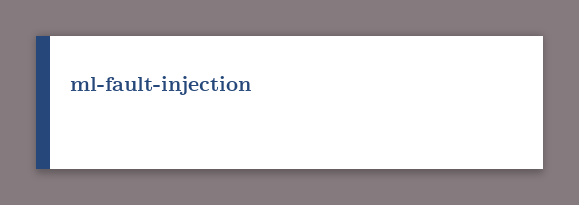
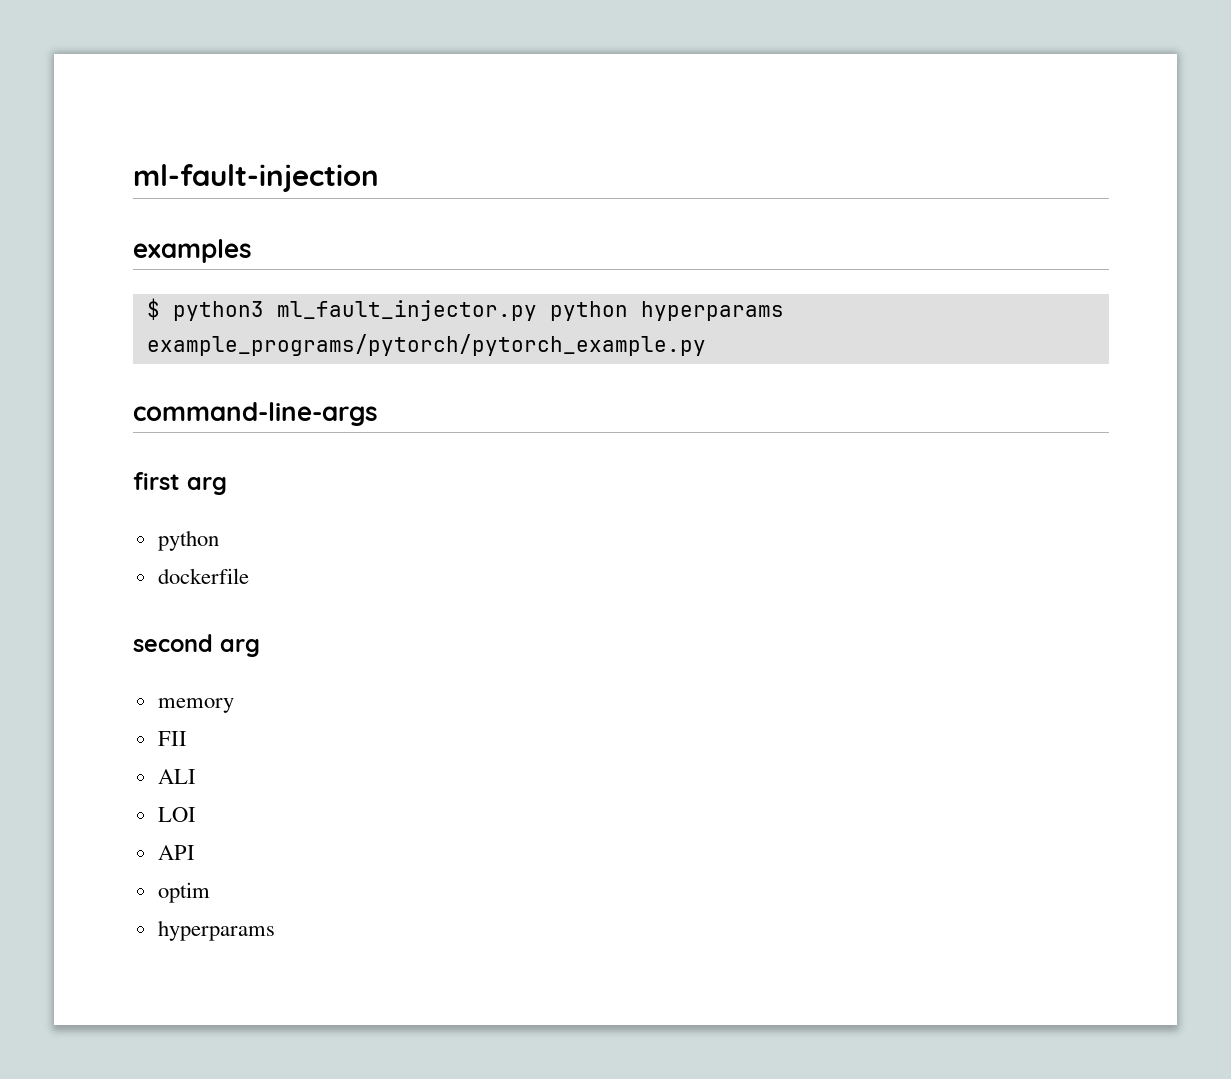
+ examples
+ $ python3 ml_fault_injector.py python hyperparams example_programs/pytorch/pytorch_example.py
+ command-line-args
+ first arg
+ python
+ dockerfile
+ second arg
+ memory
+ FII
+ ALI
+ LOI
+ API
+ optim
+ hyperparams

